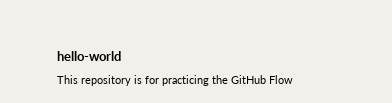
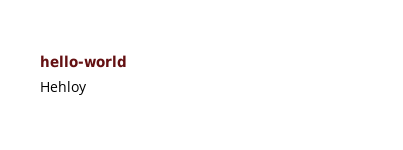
- This repository is for practicing the GitHub Flow
+ Hehloy

